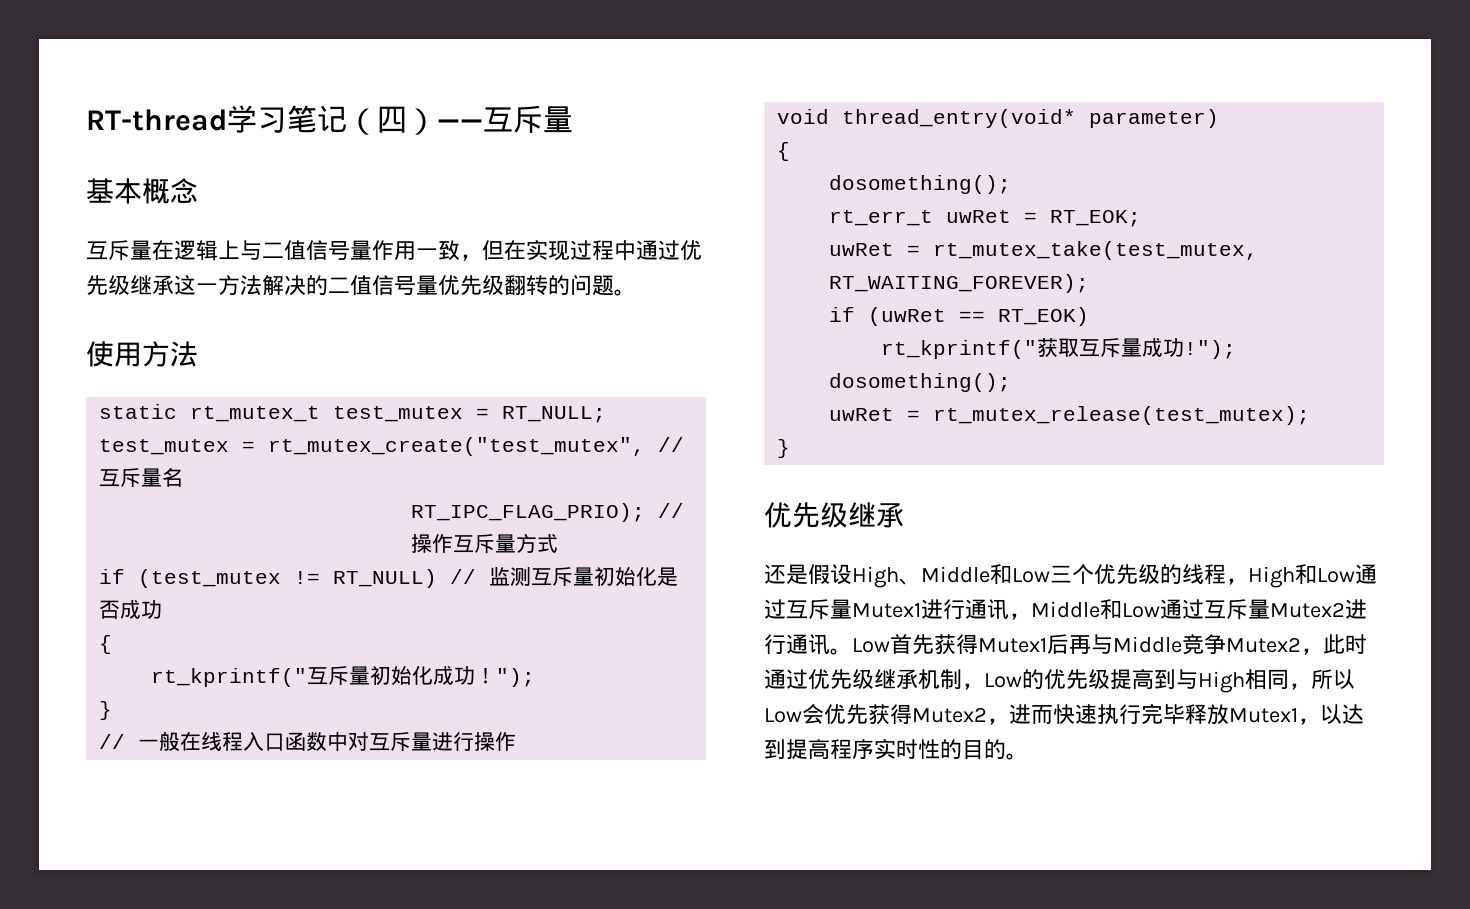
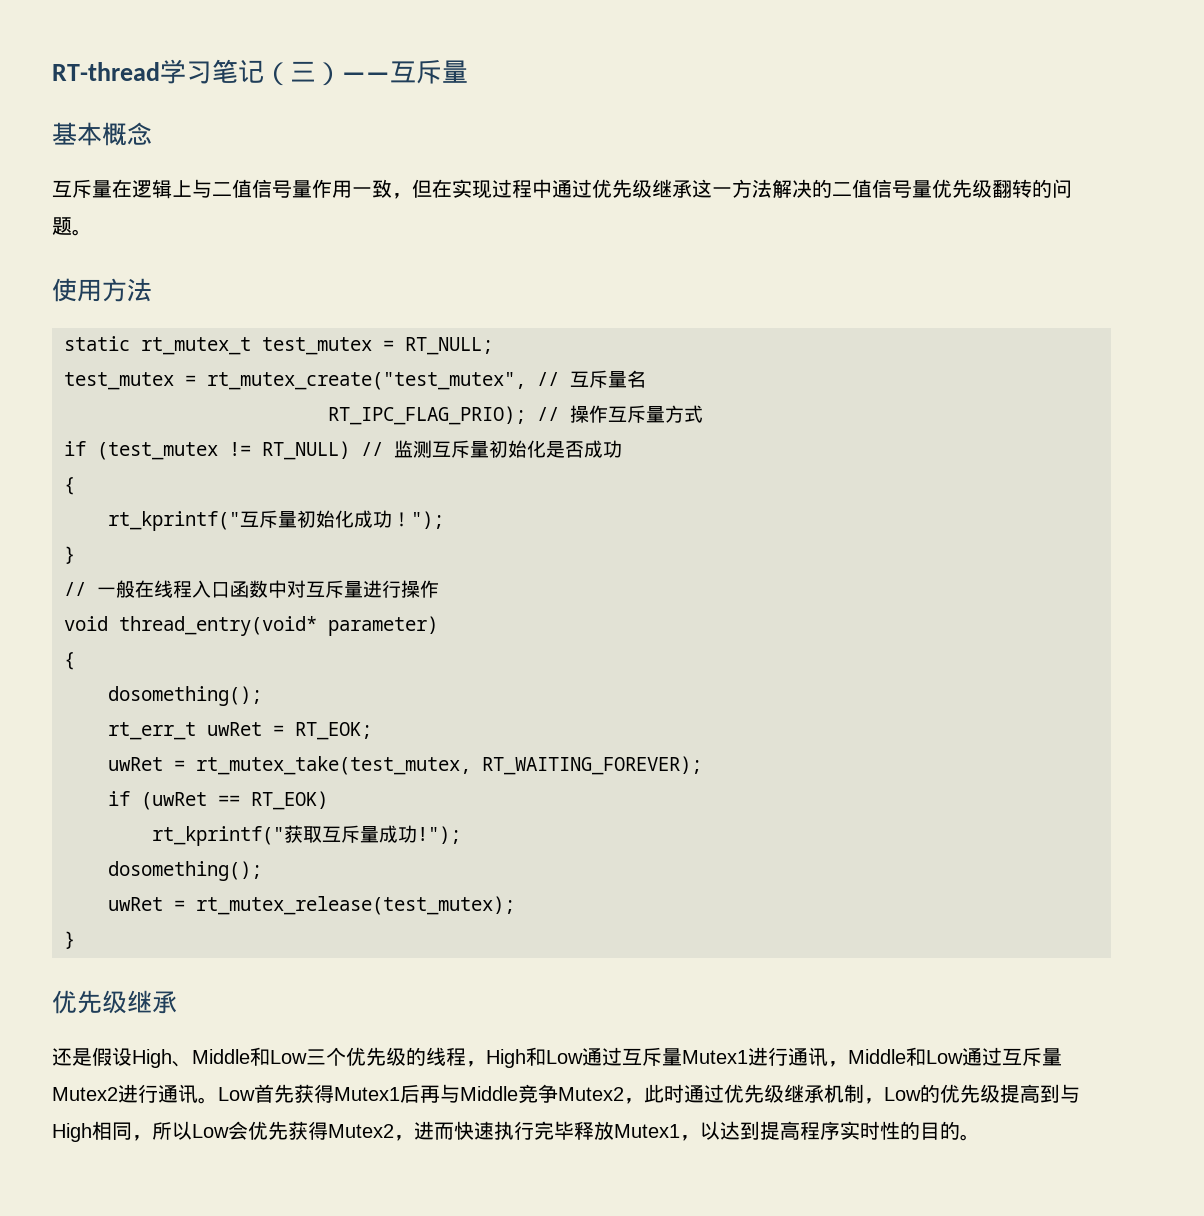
- RT-thread学习笔记（四）——互斥量
+ RT-thread学习笔记（三）——互斥量

